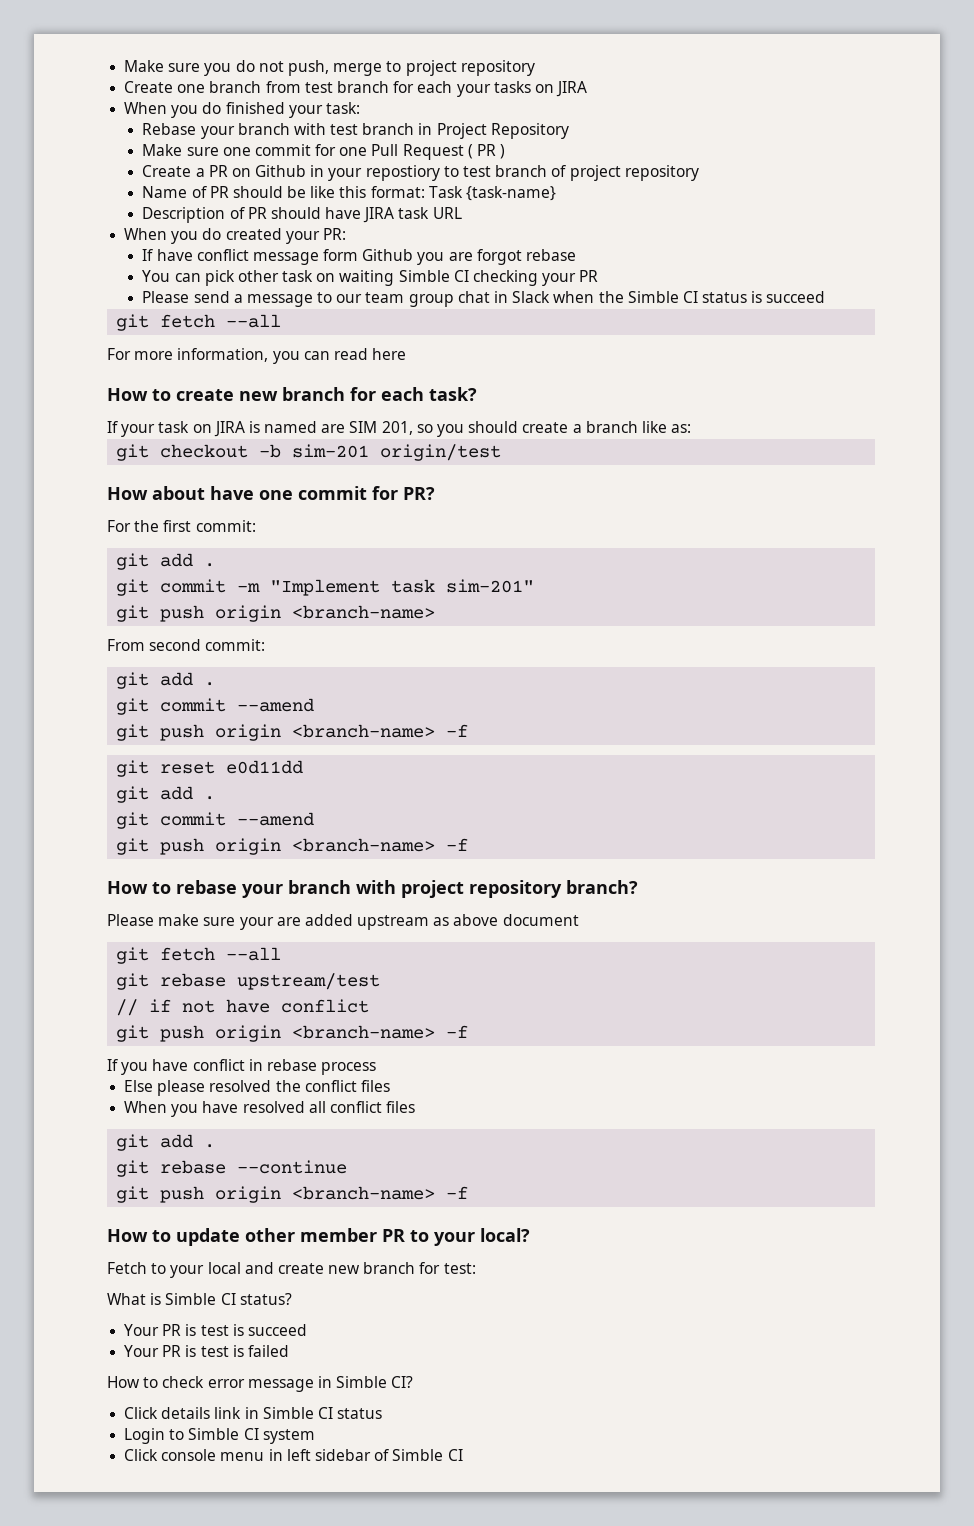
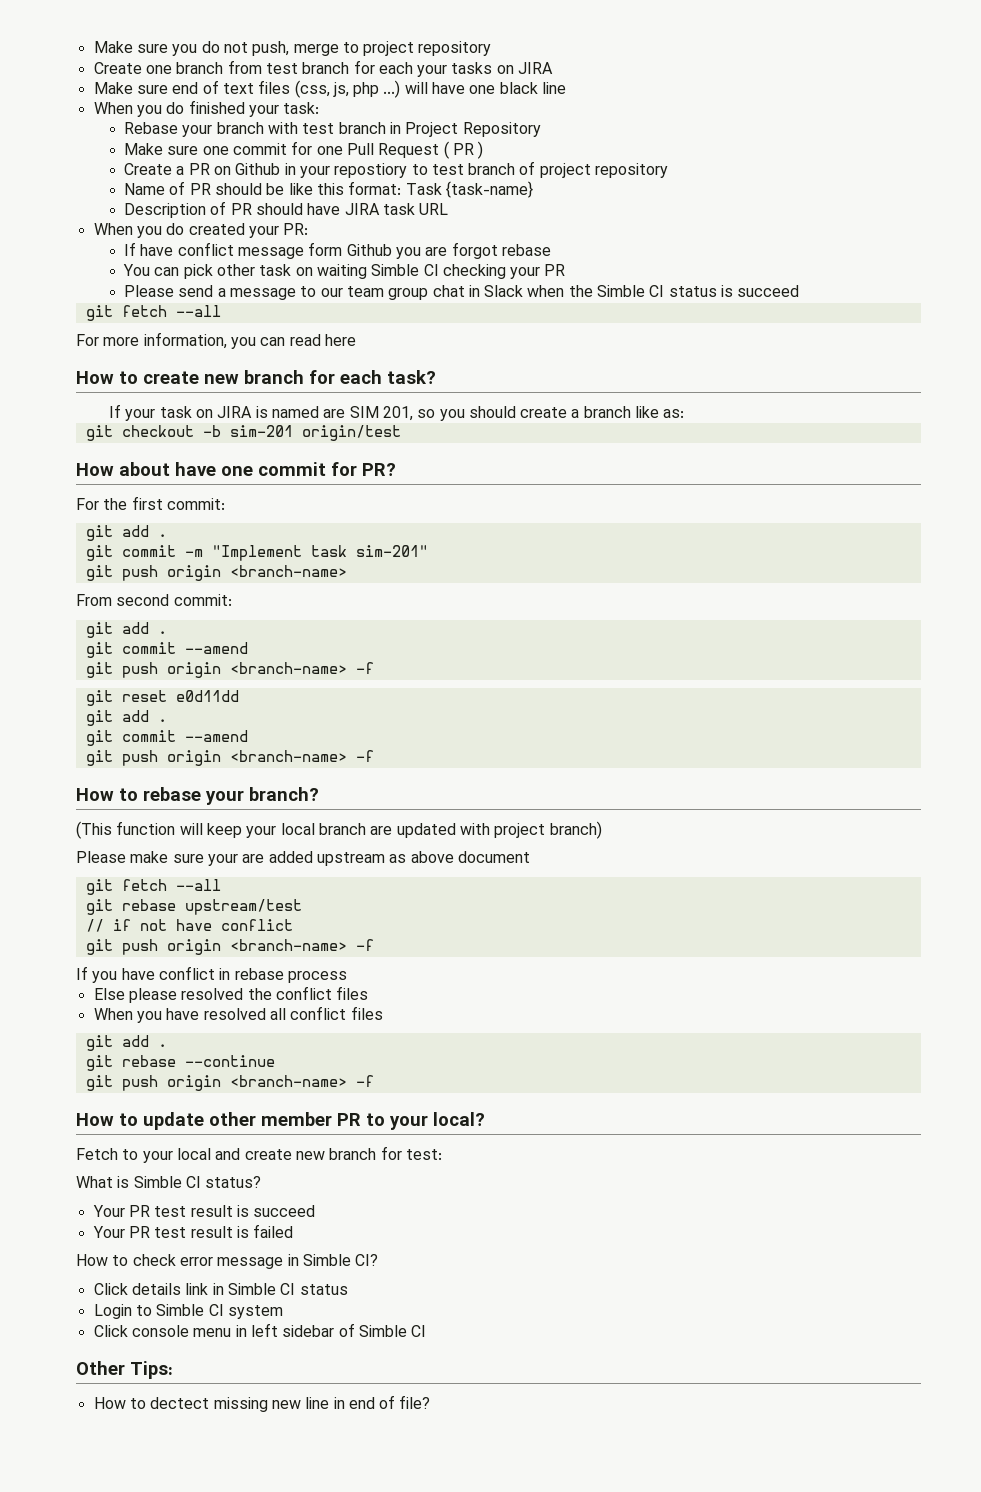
+ Make sure end of text files (css, js, php ...) will have one black line
- How to rebase your branch with project repository branch?
+ How to rebase your branch?
+ (This function will keep your local branch are updated with project branch)
- Your PR is test is succeed
+ Your PR test result is succeed
- Your PR is test is failed
+ Your PR test result is failed
+ Other Tips:
+ How to dectect missing new line in end of file?

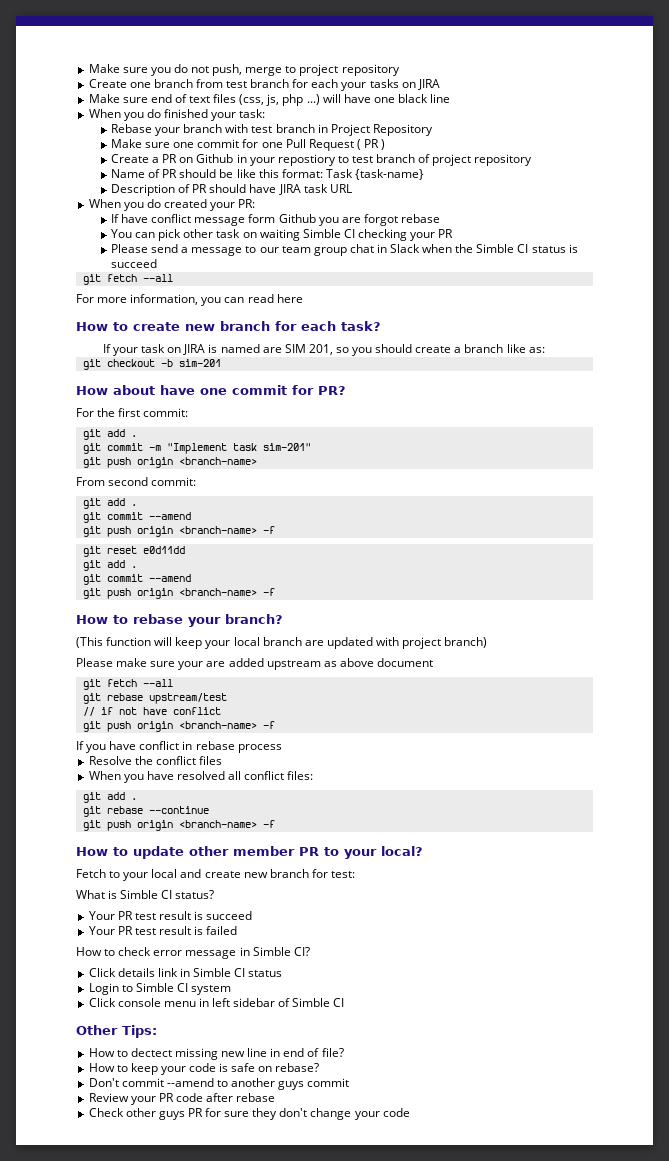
- git checkout -b sim-201 origin/test
+ git checkout -b sim-201
- Else please resolved the conflict files
+ Resolve the conflict files
- When you have resolved all conflict files
+ When you have resolved all conflict files:
+ How to keep your code is safe on rebase?
+ Don't commit --amend to another guys commit
+ Review your PR code after rebase
+ Check other guys PR for sure they don't change your code

